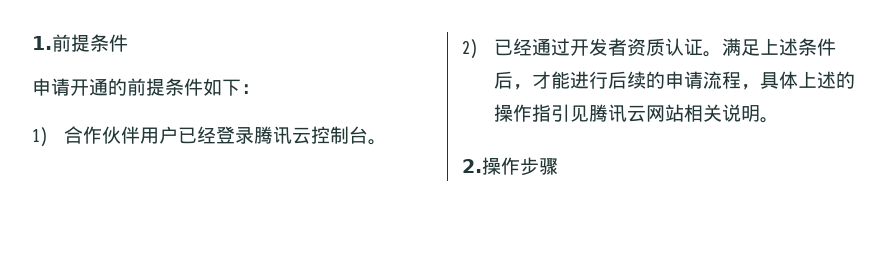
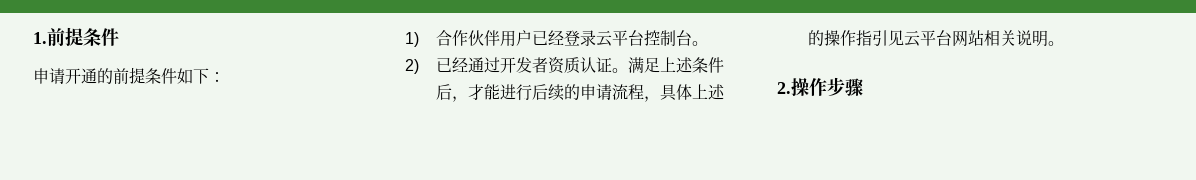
- 1)合作伙伴用户已经登录腾讯云控制台。
+ 1)合作伙伴用户已经登录云平台控制台。
- 满足上述条件后，才能进行后续的申请流程，具体上述的操作指引见腾讯云网站相关说明。
+ 满足上述条件后，才能进行后续的申请流程，具体上述的操作指引见云平台网站相关说明。

